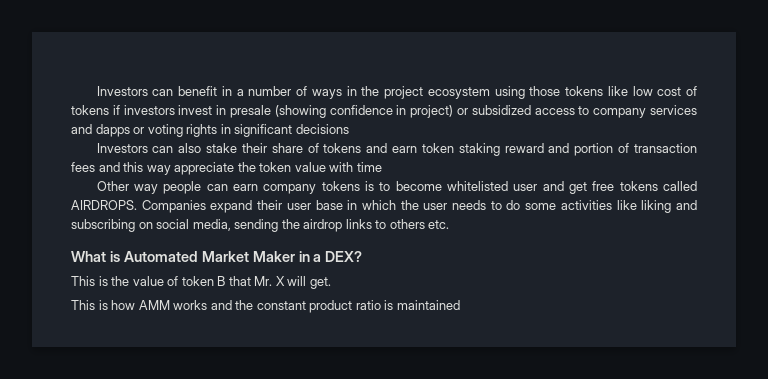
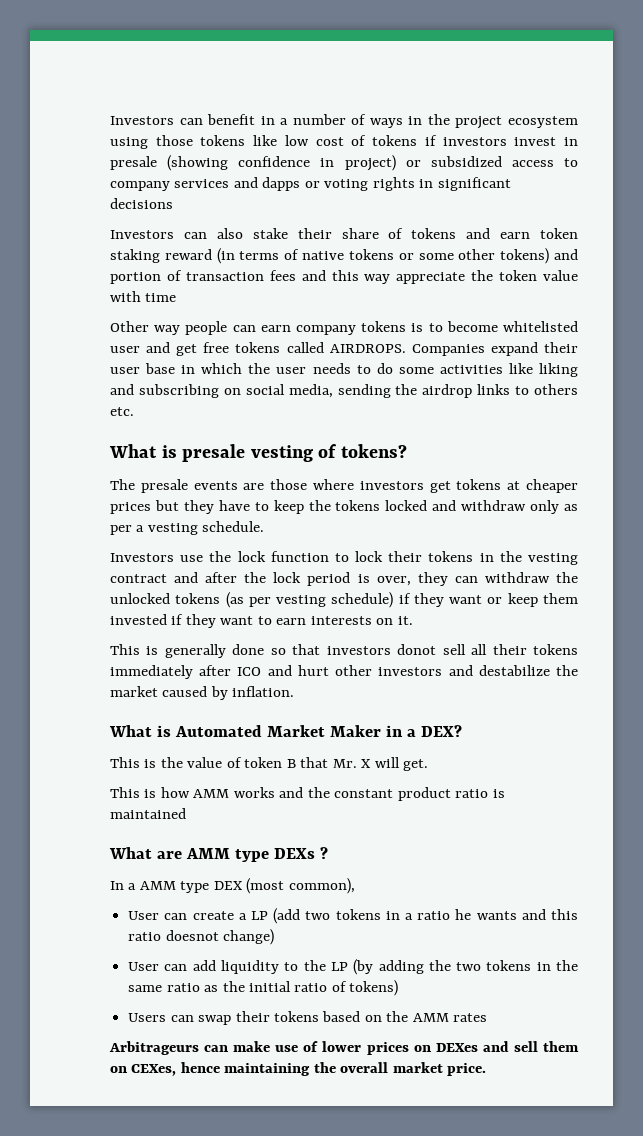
- Investors can also stake their share of tokens and earn token staking reward and portion of transaction fees and this way appreciate the token value with time
+ Investors can also stake their share of tokens and earn token staking reward (in terms of native tokens or some other tokens) and portion of transaction fees and this way appreciate the token value with time
+ What is presale vesting of tokens?
+ The presale events are those where investors get tokens at cheaper prices but they have to keep the tokens locked and withdraw only as per a vesting schedule.
+ Investors use the lock function to lock their tokens in the vesting contract and after the lock period is over, they can withdraw the unlocked tokens (as per vesting schedule) if they want or keep them invested if they want to earn interests on it.
+ This is generally done so that investors donot sell all their tokens immediately after ICO and hurt other investors and destabilize the market caused by inflation.
+ What are AMM type DEXs ?
+ In a AMM type DEX (most common),
+ User can create a LP (add two tokens in a ratio he wants and this ratio doesnot change)
+ User can add liquidity to the LP (by adding the two tokens in the same ratio as the initial ratio of tokens)
+ Users can swap their tokens based on the AMM rates
+ Arbitrageurs can make use of lower prices on DEXes and sell them on CEXes, hence maintaining the overall market price.

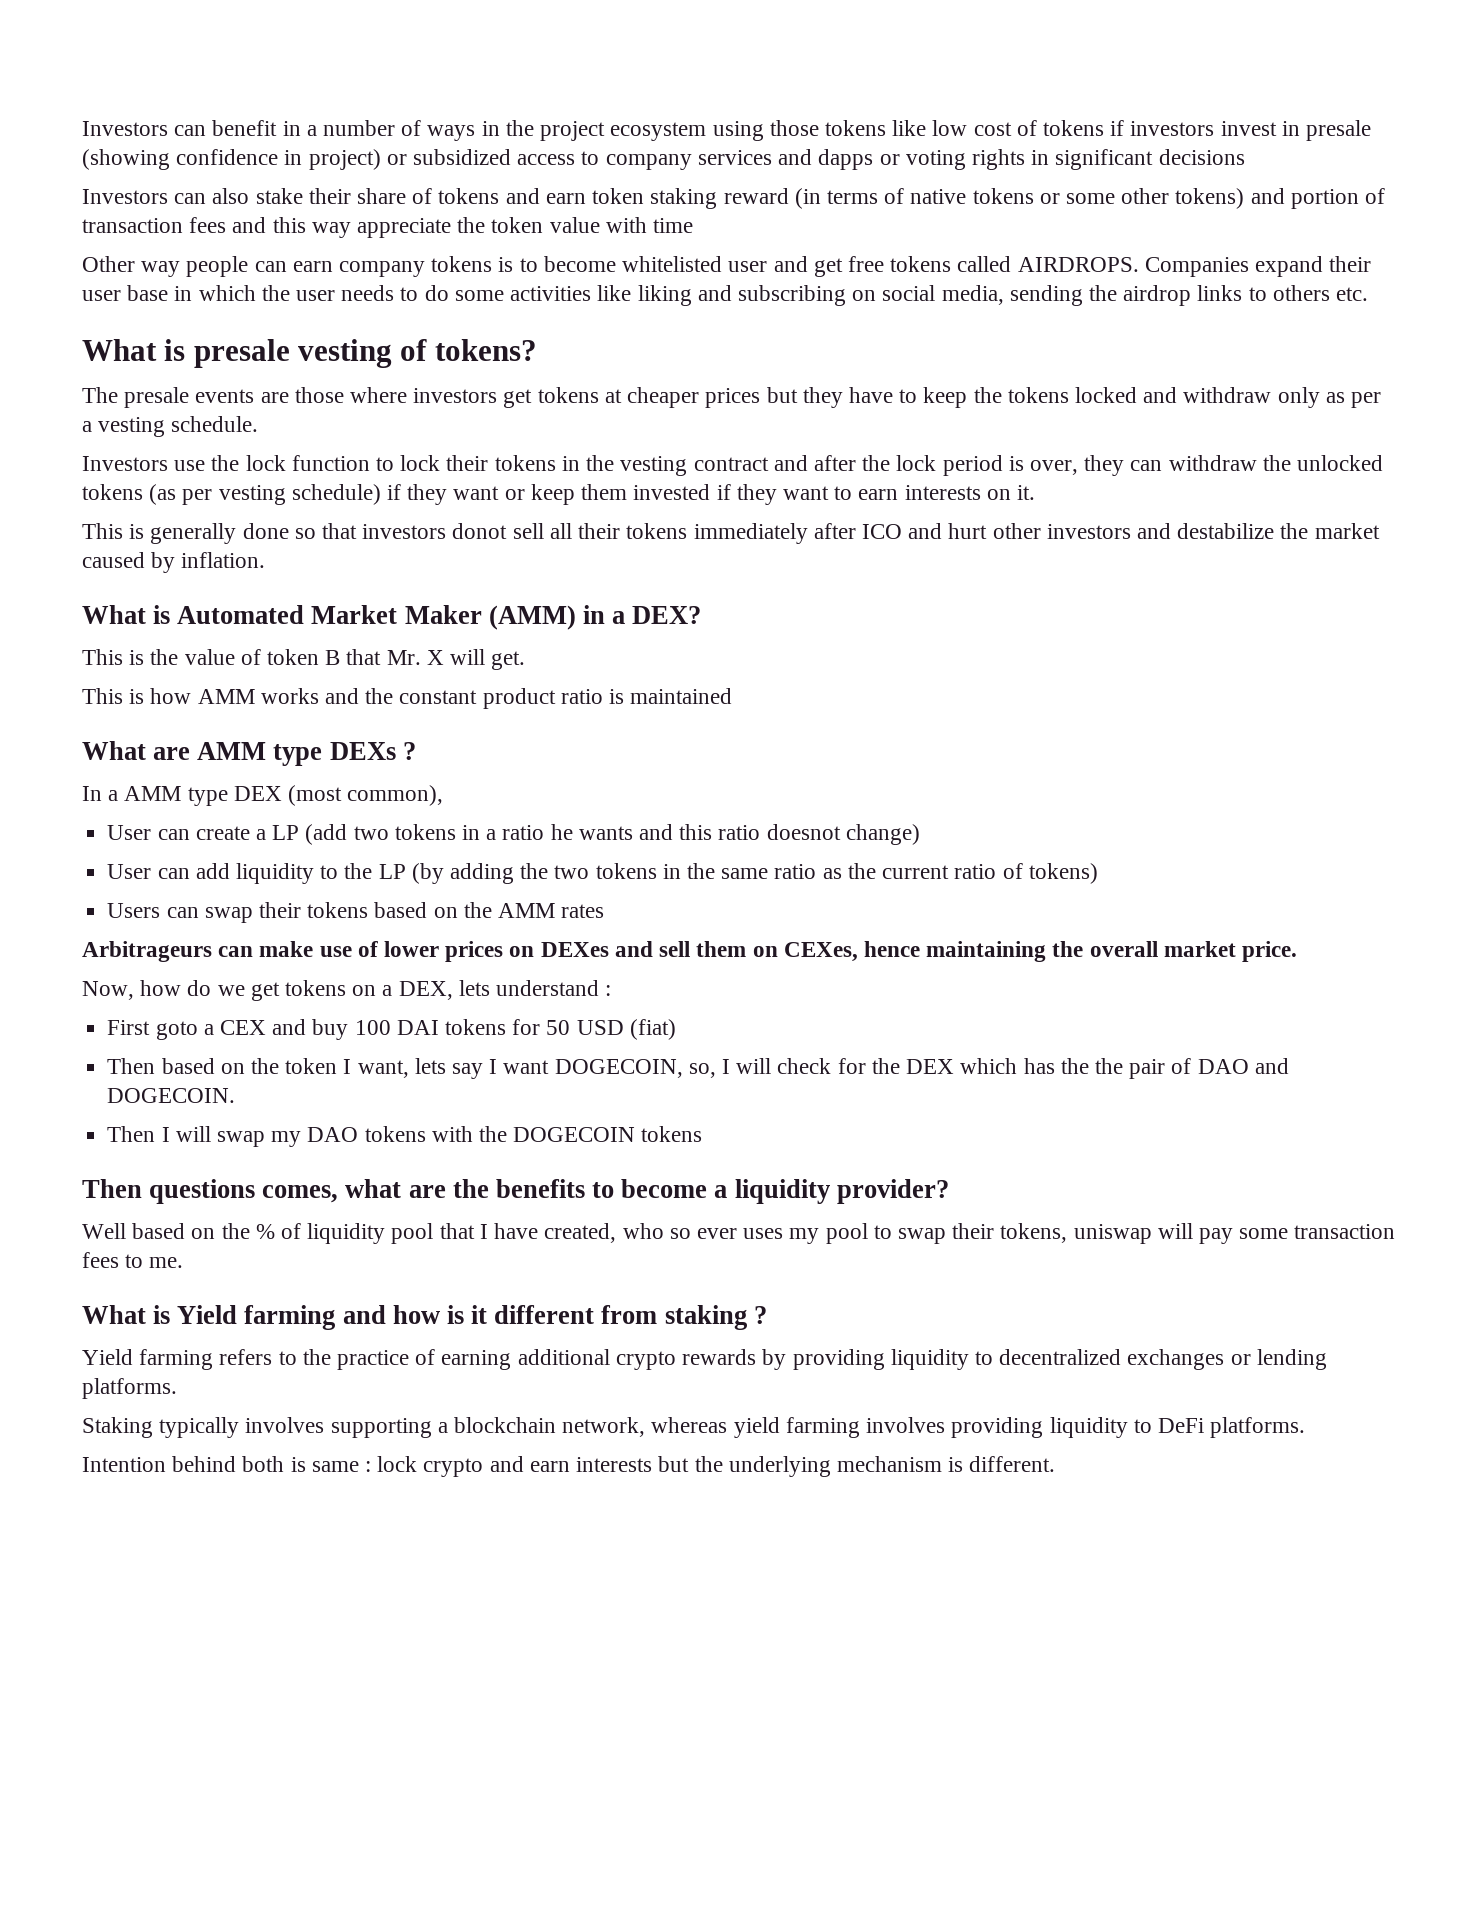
- What is Automated Market Maker in a DEX?
+ What is Automated Market Maker (AMM) in a DEX?
- User can add liquidity to the LP (by adding the two tokens in the same ratio as the initial ratio of tokens)
+ User can add liquidity to the LP (by adding the two tokens in the same ratio as the current ratio of tokens)
+ Now, how do we get tokens on a DEX, lets understand :
+ First goto a CEX and buy 100 DAI tokens for 50 USD (fiat)
+ Then based on the token I want, lets say I want DOGECOIN, so, I will check for the DEX which has the the pair of DAO and DOGECOIN.
+ Then I will swap my DAO tokens with the DOGECOIN tokens
+ Then questions comes, what are the benefits to become a liquidity provider?
+ Well based on the % of liquidity pool that I have created, who so ever uses my pool to swap their tokens, uniswap will pay some transaction fees to me.
+ What is Yield farming and how is it different from staking ?
+ Yield farming refers to the practice of earning additional crypto rewards by providing liquidity to decentralized exchanges or lending platforms.
+ Staking typically involves supporting a blockchain network, whereas yield farming involves providing liquidity to DeFi platforms.
+ Intention behind both is same : lock crypto and earn interests but the underlying mechanism is different.

